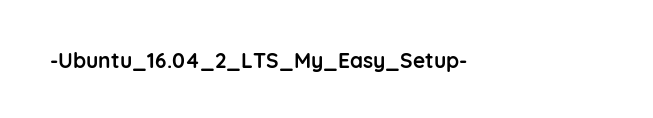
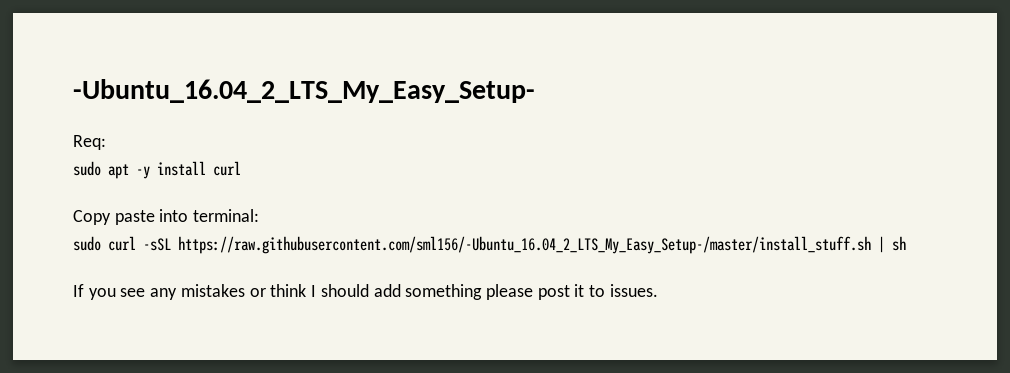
+ Req:
+ sudo apt -y install curl
+ Copy paste into terminal:
+ sudo curl -sSL https://raw.githubusercontent.com/sml156/-Ubuntu_16.04_2_LTS_My_Easy_Setup-/master/install_stuff.sh | sh
+ If you see any mistakes or think I should add something please post it to issues.

